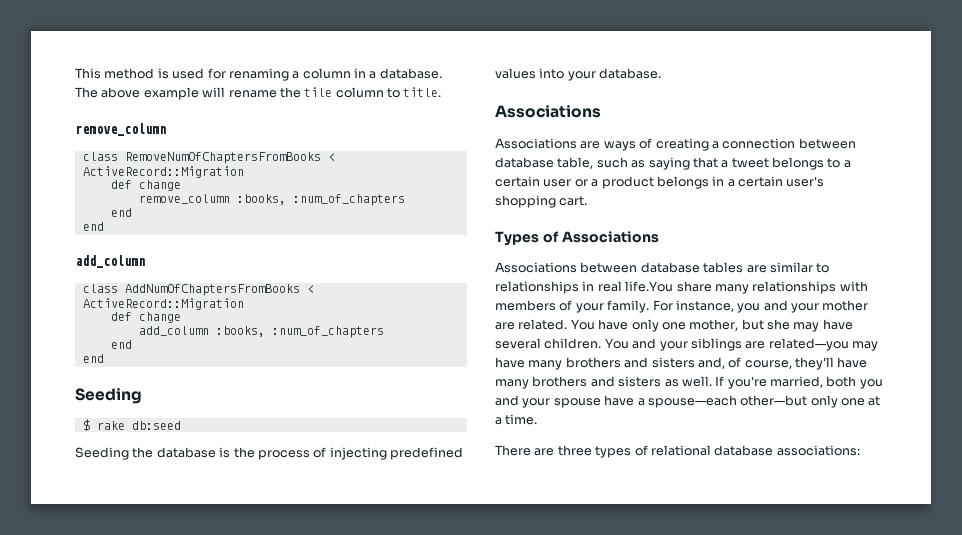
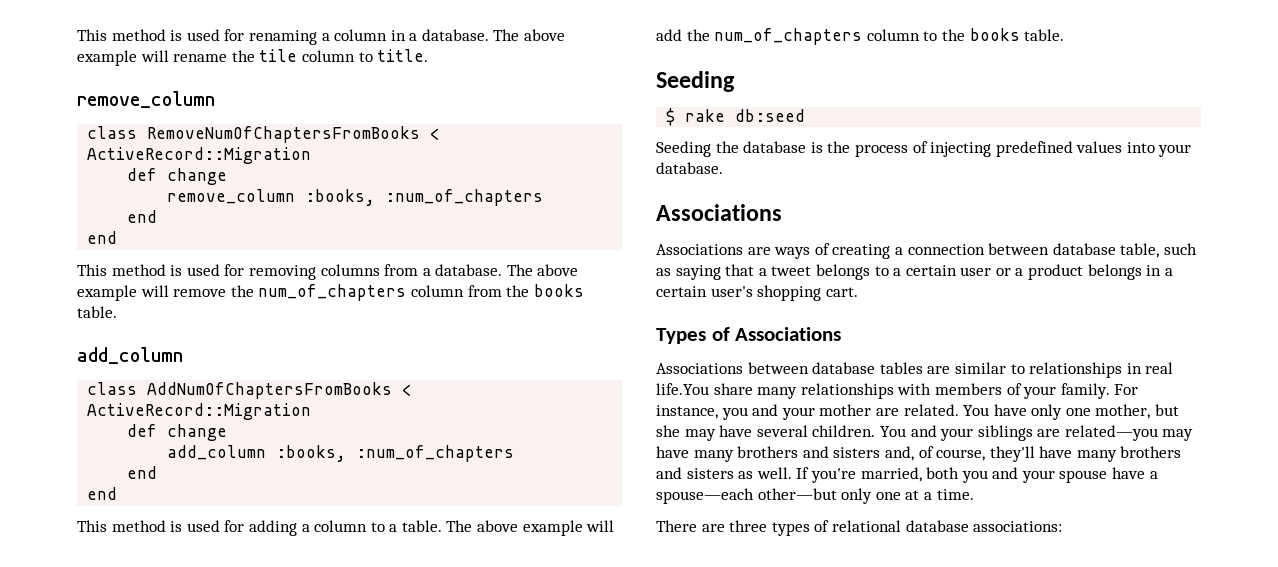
+ This method is used for removing columns from a database. The above example will remove the num_of_chapters column from the books table.
+ This method is used for adding a column to a table. The above example will add the num_of_chapters column to the books table.

